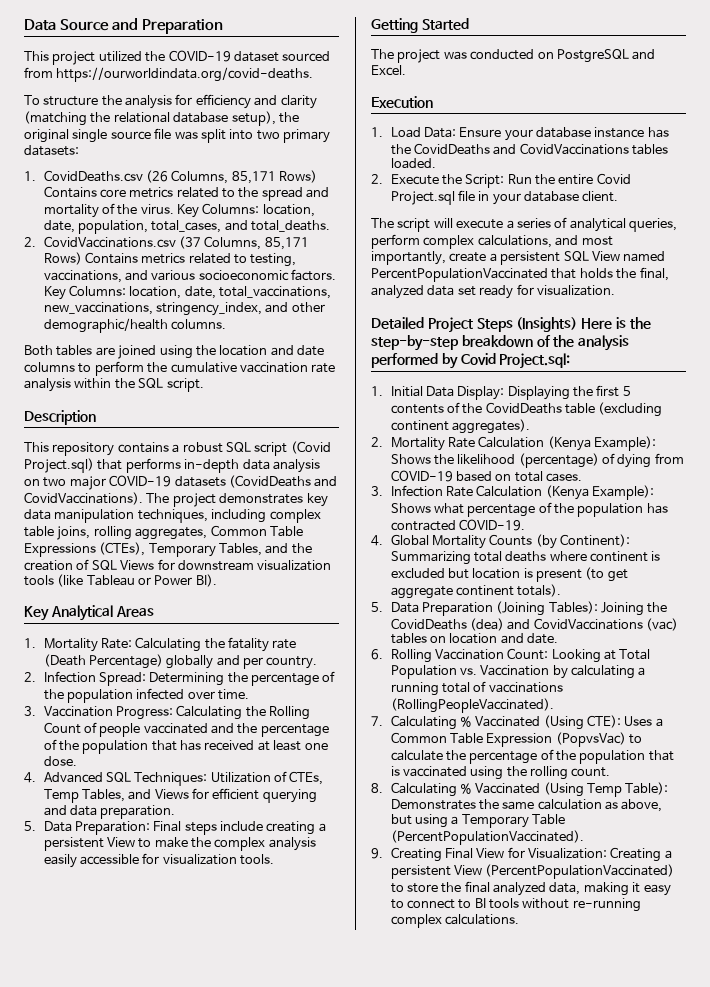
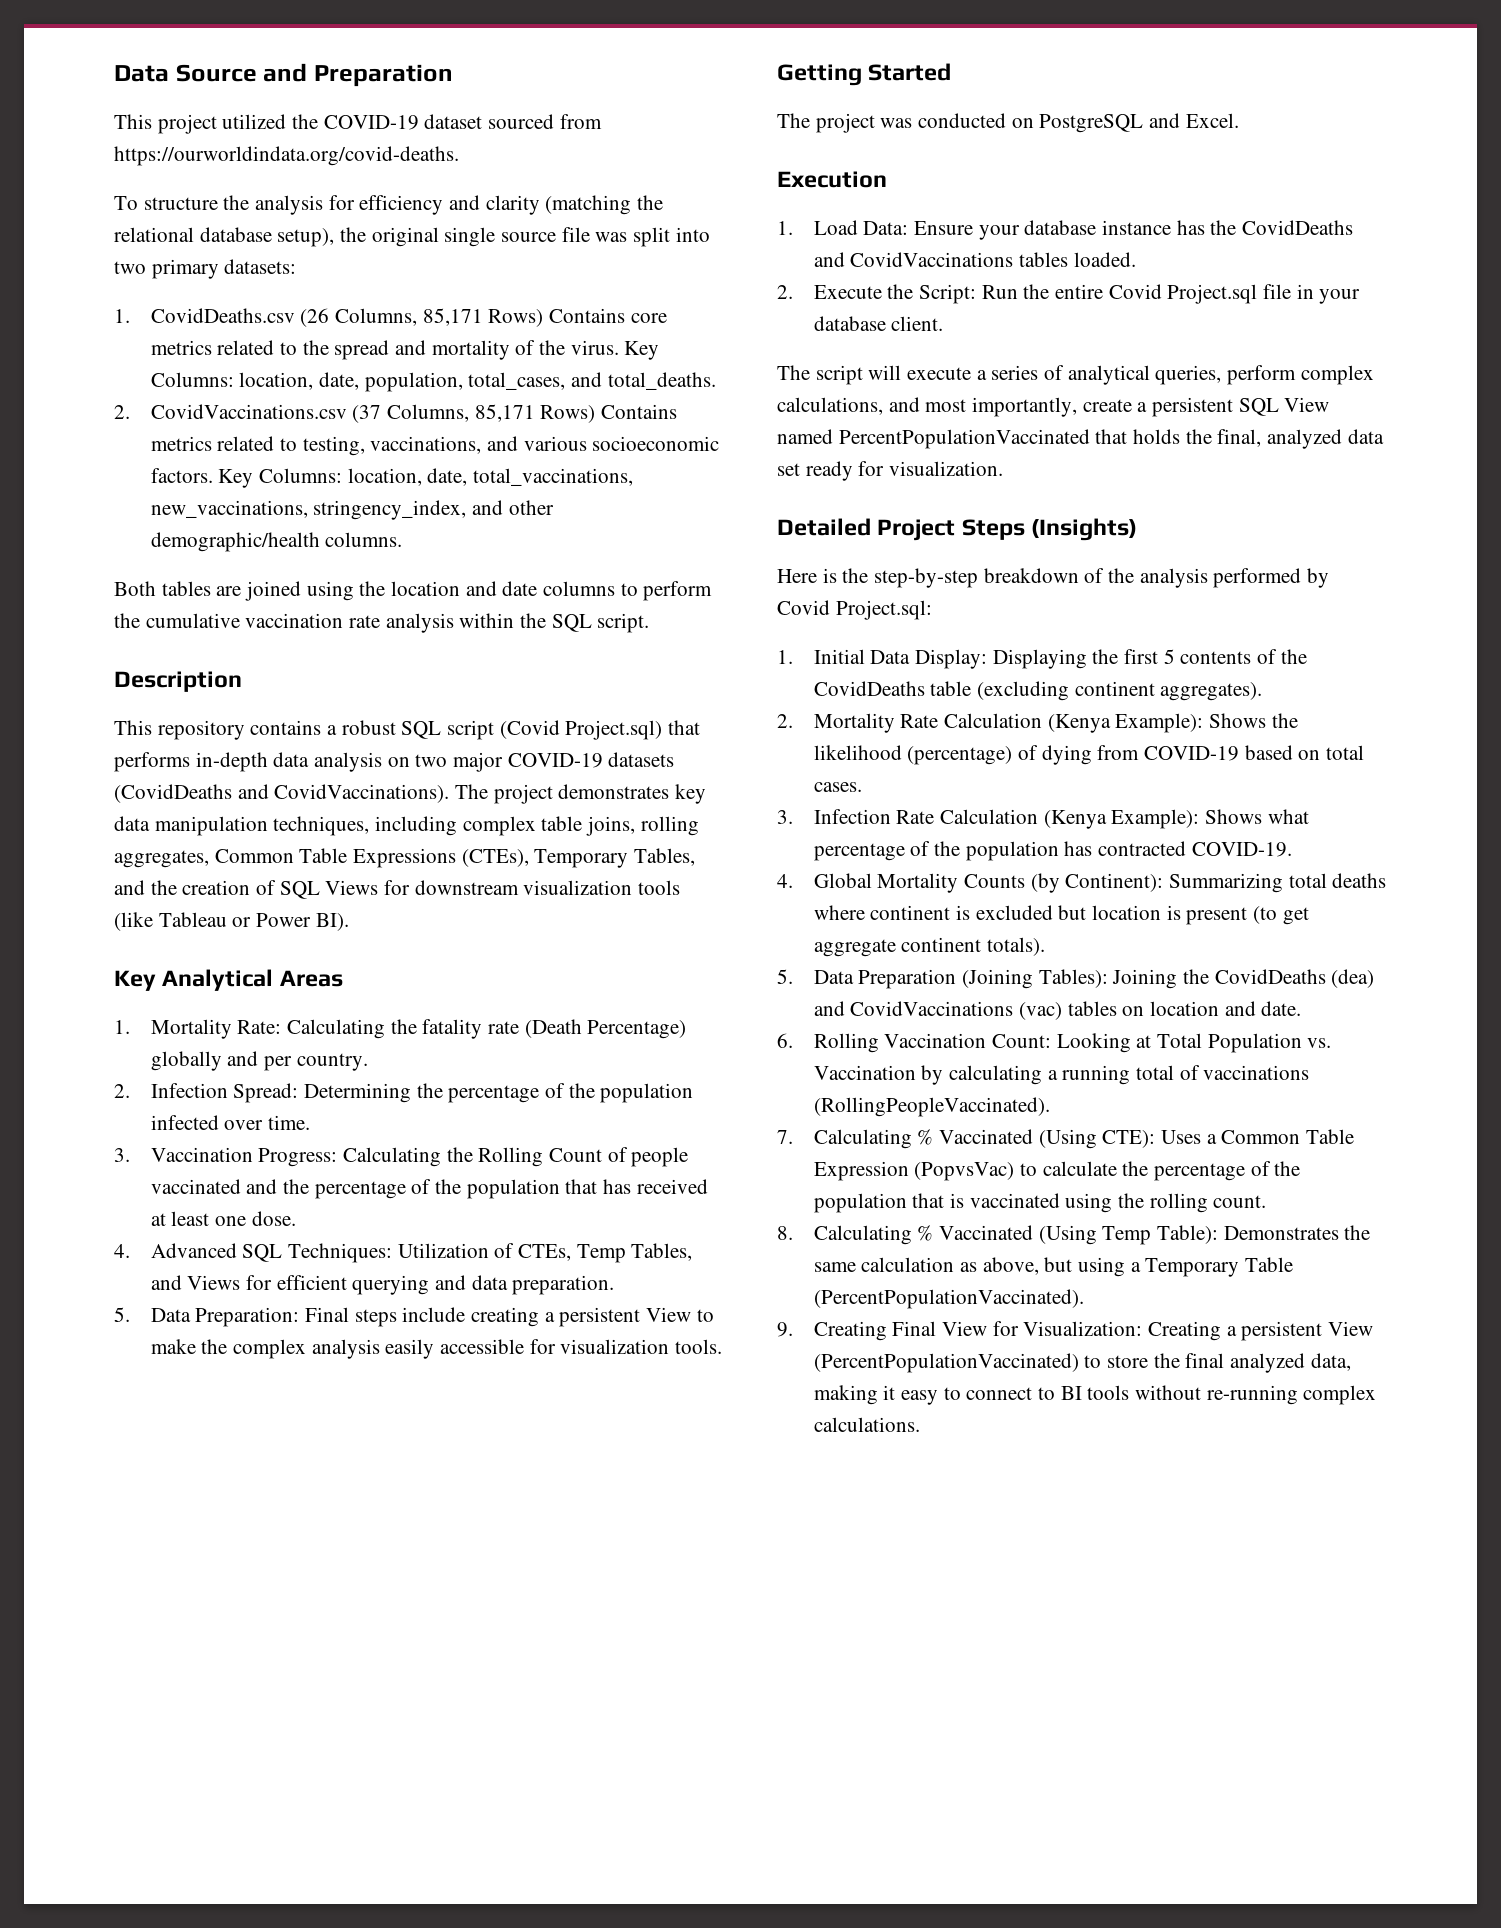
- Detailed Project Steps (Insights) Here is the step-by-step breakdown of the analysis performed by Covid Project.sql:
+ Detailed Project Steps (Insights)
+ Here is the step-by-step breakdown of the analysis performed by Covid Project.sql:

